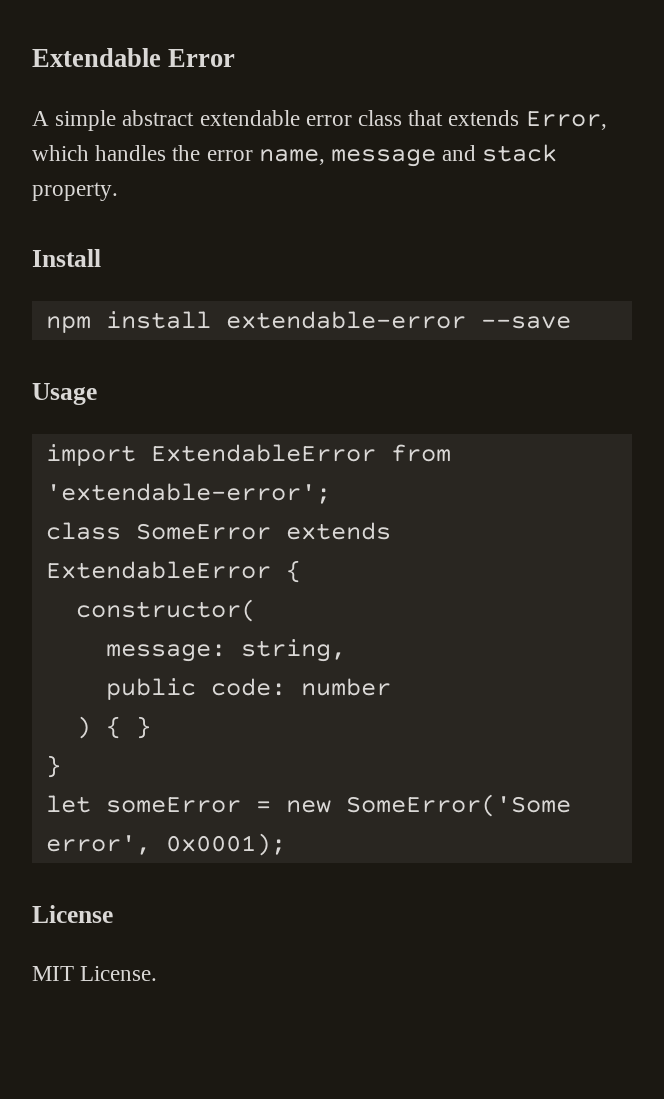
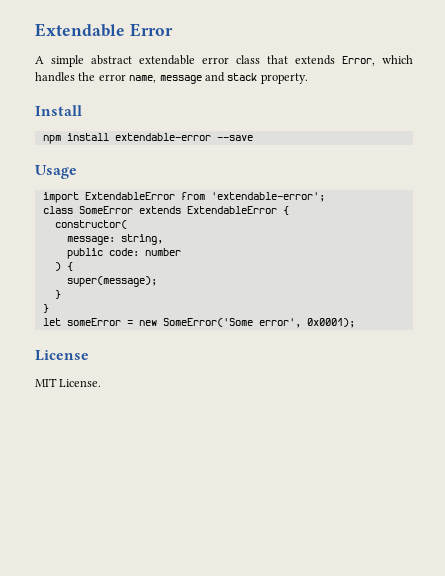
- ) { }
+ ) {
+ super(message);
+ }

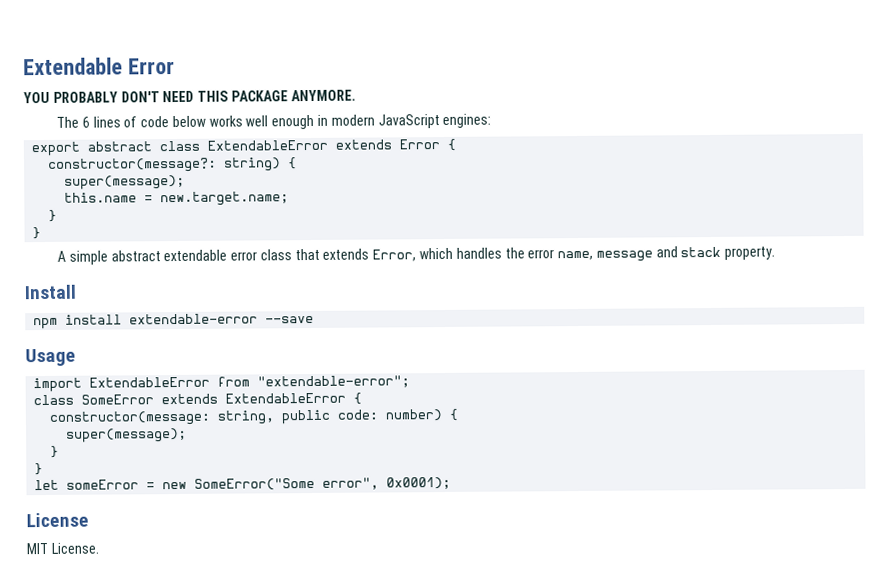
+ YOU PROBABLY DON'T NEED THIS PACKAGE ANYMORE.
+ The 6 lines of code below works well enough in modern JavaScript engines:
+ export abstract class ExtendableError extends Error {
+ constructor(message?: string) {
+ super(message);
+ this.name = new.target.name;
+ }
+ }
- import ExtendableError from 'extendable-error';
+ import ExtendableError from "extendable-error";
- constructor(
- message: string,
- public code: number
- ) {
+ constructor(message: string, public code: number) {
- let someError = new SomeError('Some error', 0x0001);
+ let someError = new SomeError("Some error", 0x0001);

